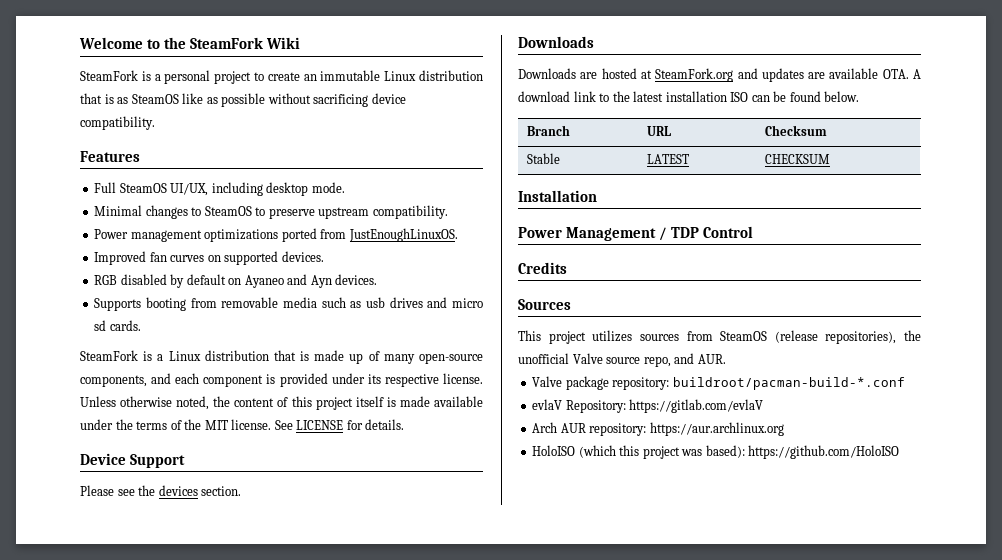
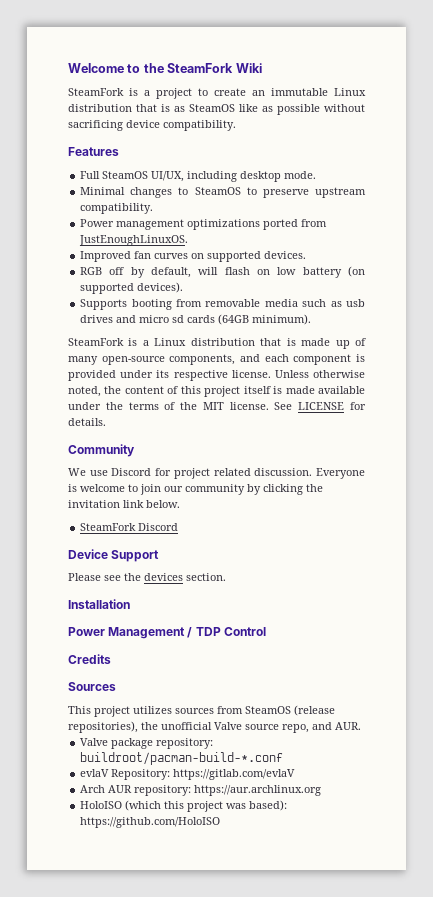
- SteamFork is a personal project to create an immutable Linux distribution that is as SteamOS like as possible without sacrificing device compatibility.
+ SteamFork is a project to create an immutable Linux distribution that is as SteamOS like as possible without sacrificing device compatibility.
- RGB disabled by default on Ayaneo and Ayn devices.
+ RGB off by default, will flash on low battery (on supported devices).
- Supports booting from removable media such as usb drives and micro sd cards.
+ Supports booting from removable media such as usb drives and micro sd cards (64GB minimum).
+ Community
+ We use Discord for project related discussion. Everyone is welcome to join our community by clicking the invitation link below.
+ SteamFork Discord
  Please see the devices section.
- Downloads
- Downloads are hosted at SteamFork.org and updates are available OTA. A download link to the latest installation ISO can be found below.
- Branch | URL | Checksum
- Stable | LATEST | CHECKSUM

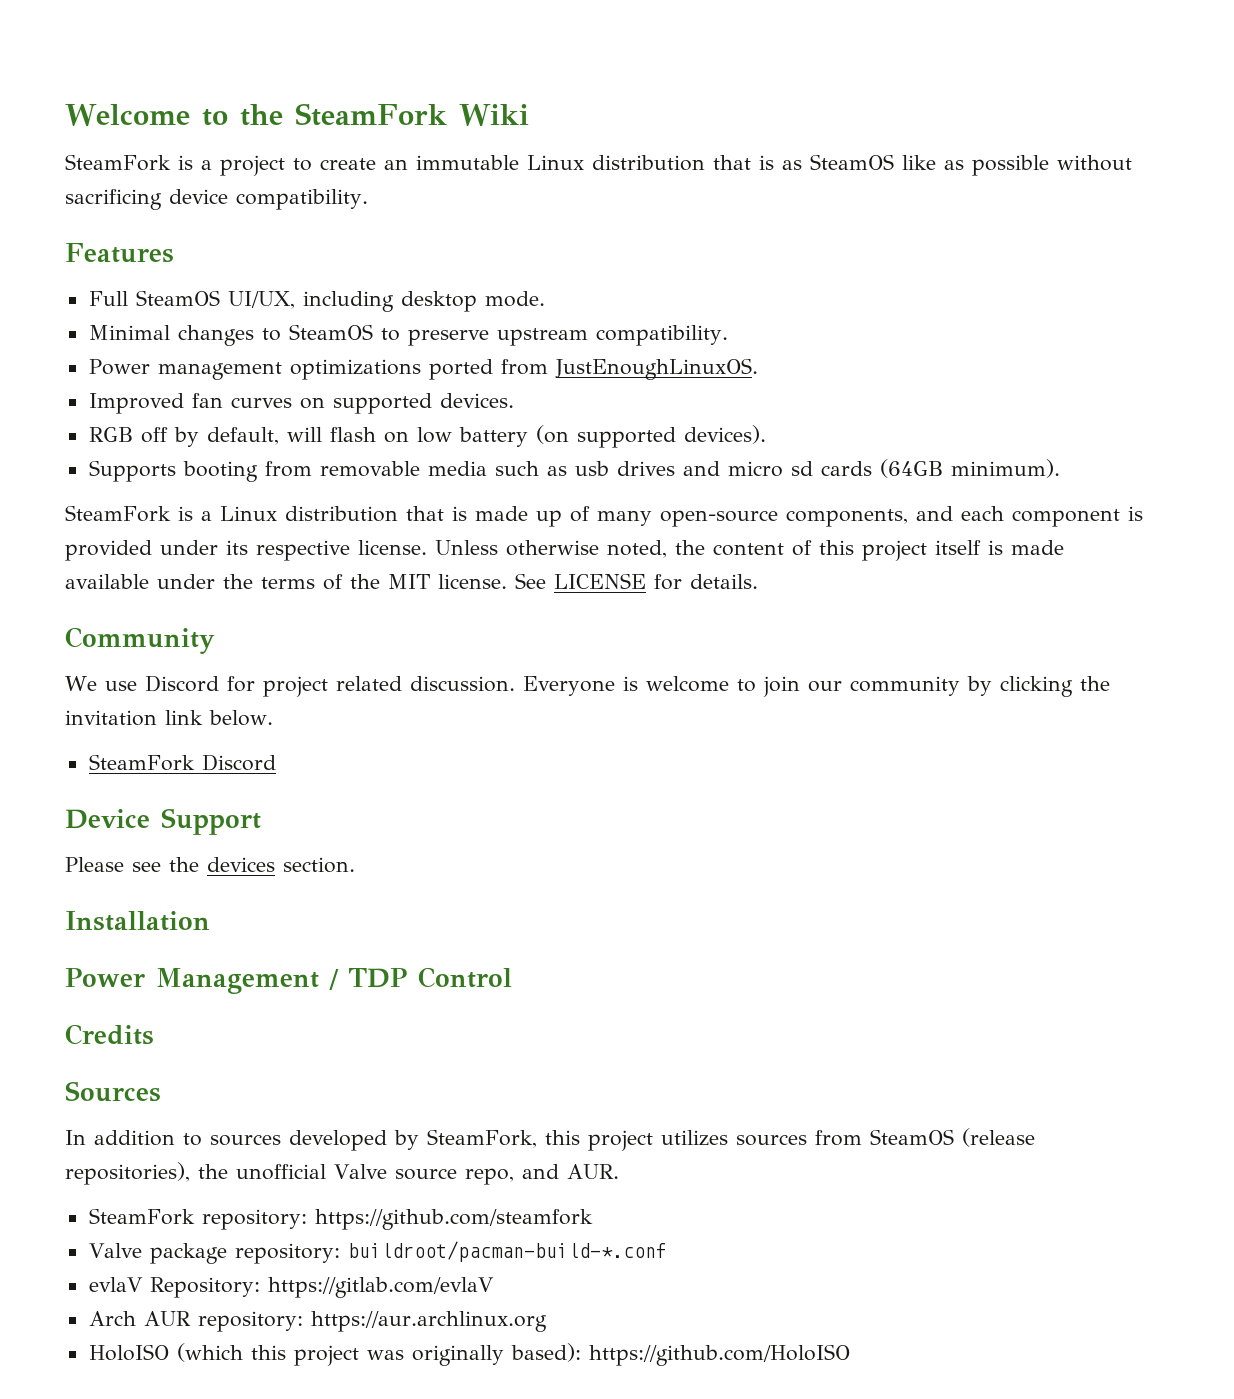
- This project utilizes sources from SteamOS (release repositories), the unofficial Valve source repo, and AUR.
+ In addition to sources developed by SteamFork, this project utilizes sources from SteamOS (release repositories), the unofficial Valve source repo, and AUR.
+ SteamFork repository: https://github.com/steamfork
- HoloISO (which this project was based): https://github.com/HoloISO
+ HoloISO (which this project was originally based): https://github.com/HoloISO

